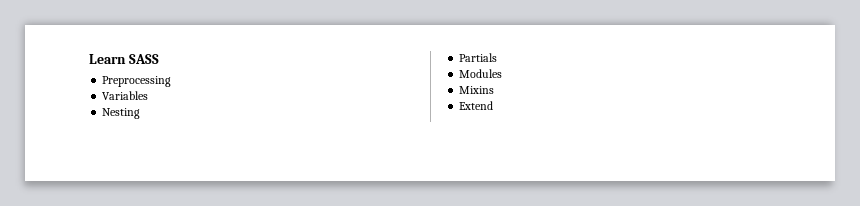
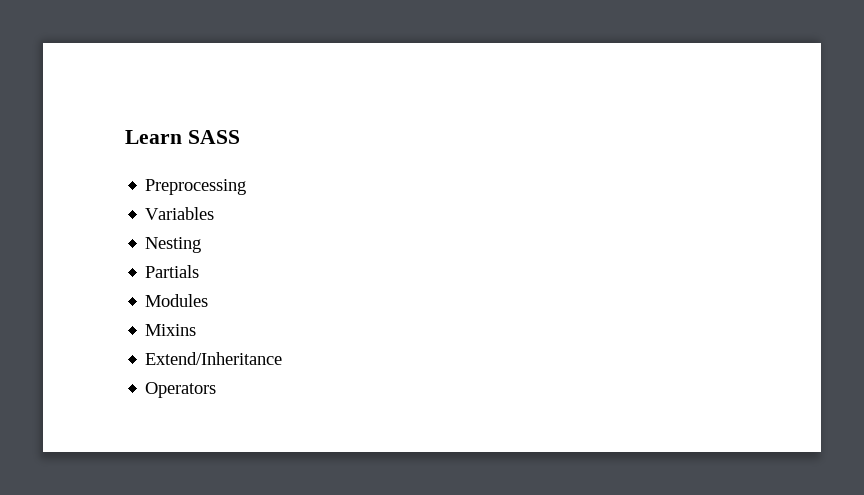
- Extend
+ Extend/Inheritance
+ Operators

